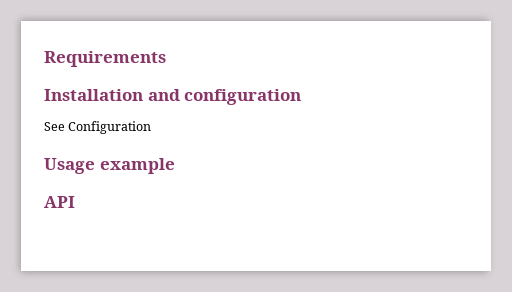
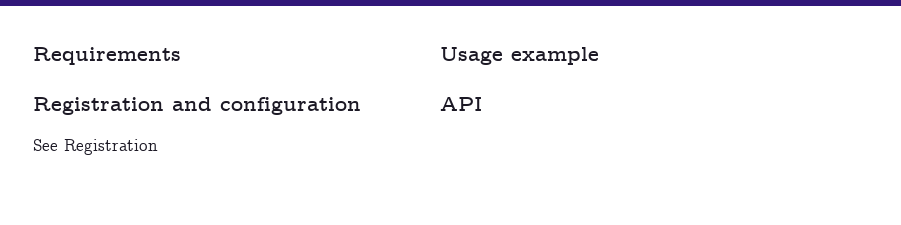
- Installation and configuration
+ Registration and configuration
- See Configuration
+ See Registration

